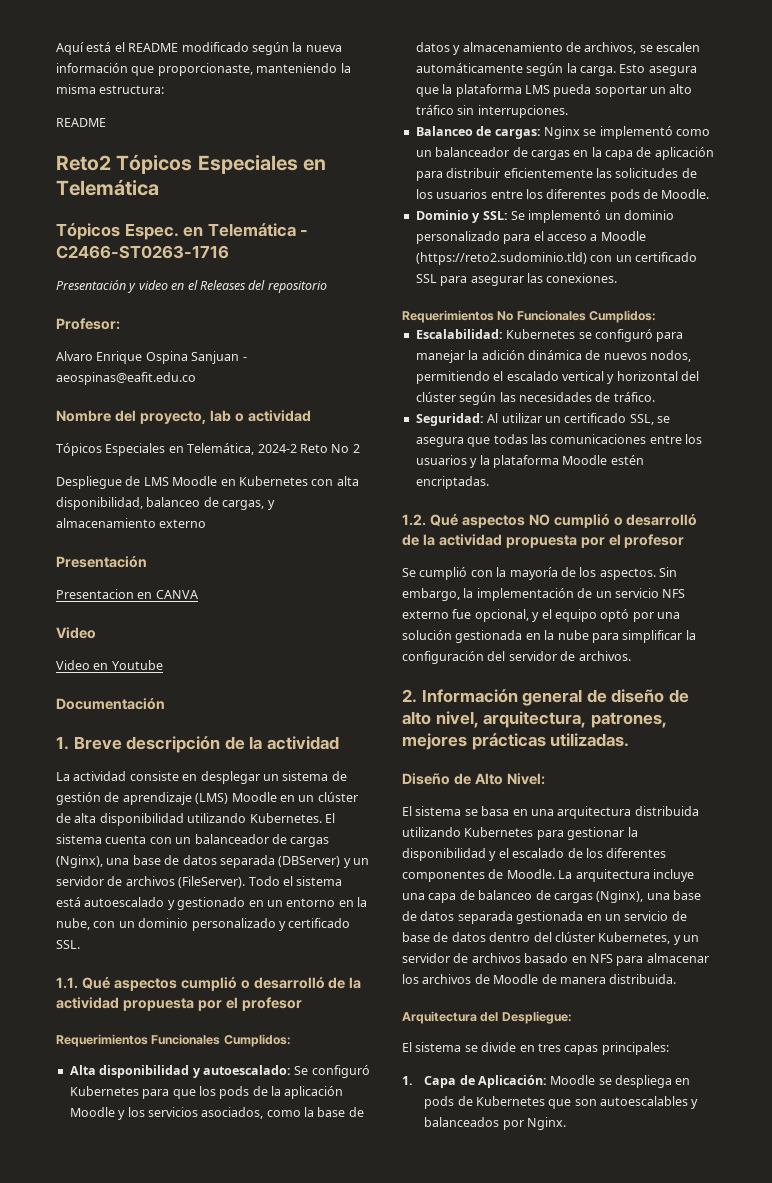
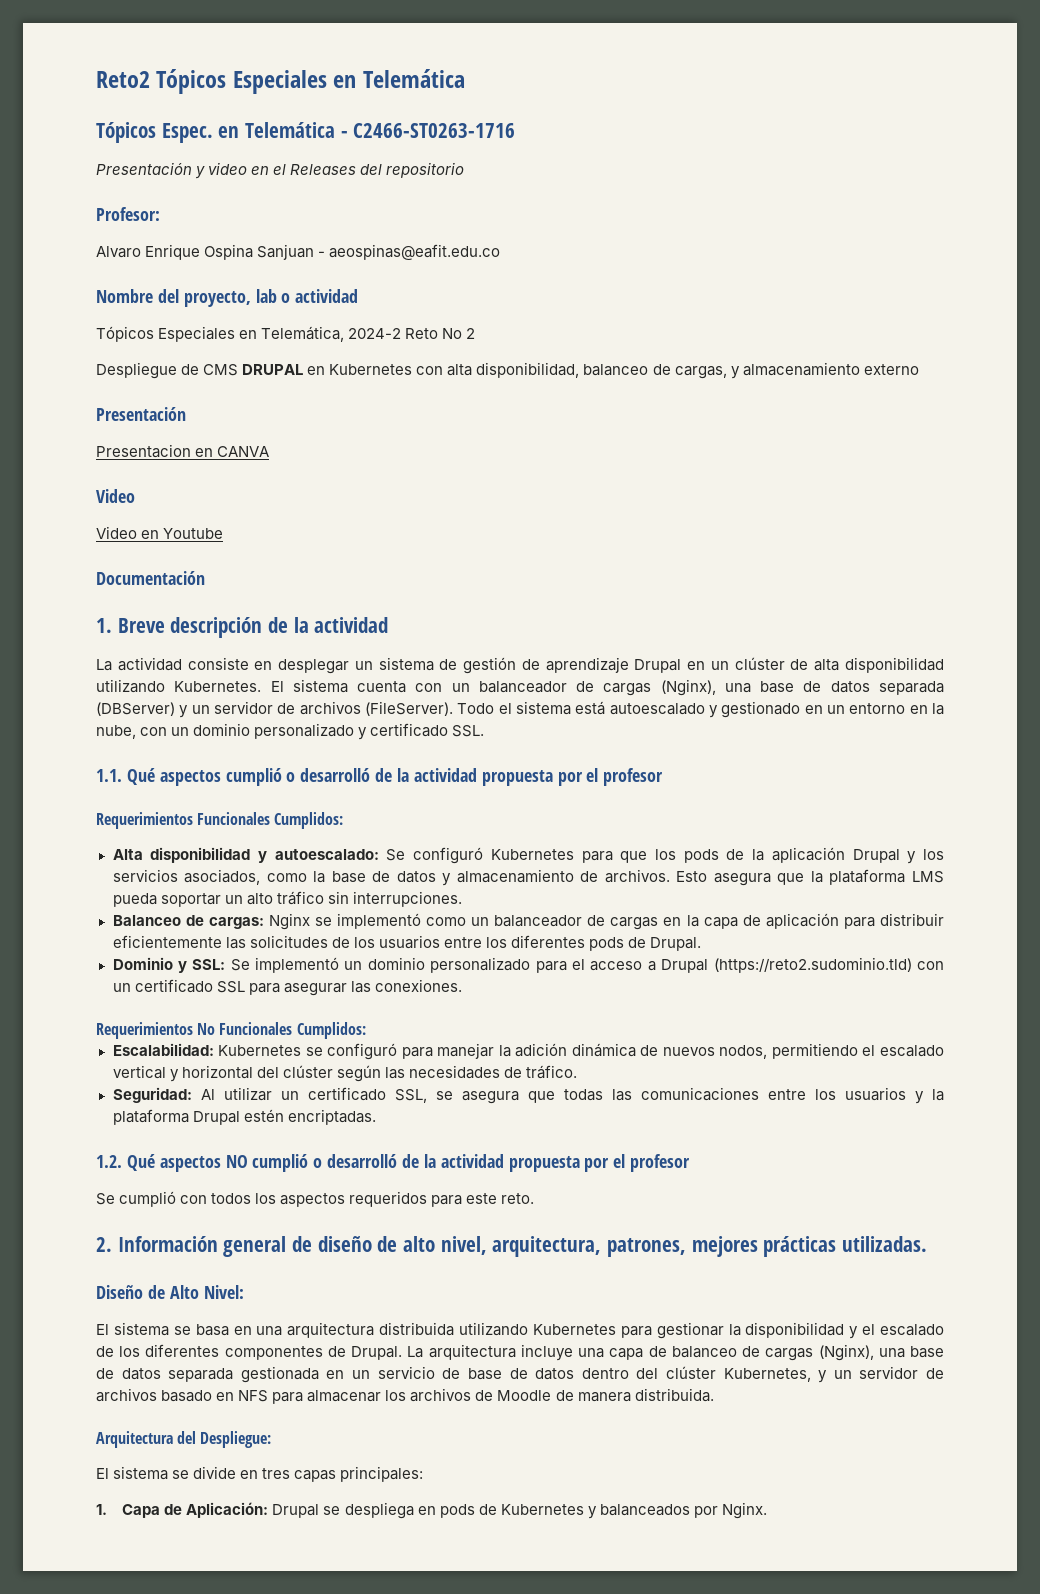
- Aquí está el README modificado según la nueva información que proporcionaste, manteniendo la misma estructura:
- README
- Despliegue de LMS Moodle en Kubernetes con alta disponibilidad, balanceo de cargas, y almacenamiento externo
+ Despliegue de CMS DRUPAL en Kubernetes con alta disponibilidad, balanceo de cargas, y almacenamiento externo
- La actividad consiste en desplegar un sistema de gestión de aprendizaje (LMS) Moodle en un clúster de alta disponibilidad utilizando Kubernetes.
+ La actividad consiste en desplegar un sistema de gestión de aprendizaje Drupal en un clúster de alta disponibilidad utilizando Kubernetes.
- Alta disponibilidad y autoescalado: Se configuró Kubernetes para que los pods de la aplicación Moodle y los servicios asociados, como la base de datos y almacenamiento de archivos, se escalen automáticamente según la carga.
+ Alta disponibilidad y autoescalado: Se configuró Kubernetes para que los pods de la aplicación Drupal y los servicios asociados, como la base de datos y almacenamiento de archivos.
- Balanceo de cargas: Nginx se implementó como un balanceador de cargas en la capa de aplicación para distribuir eficientemente las solicitudes de los usuarios entre los diferentes pods de Moodle.
+ Balanceo de cargas: Nginx se implementó como un balanceador de cargas en la capa de aplicación para distribuir eficientemente las solicitudes de los usuarios entre los diferentes pods de Drupal.
- Dominio y SSL: Se implementó un dominio personalizado para el acceso a Moodle (https://reto2.sudominio.tld) con un certificado SSL para asegurar las conexiones.
+ Dominio y SSL: Se implementó un dominio personalizado para el acceso a Drupal (https://reto2.sudominio.tld) con un certificado SSL para asegurar las conexiones.
- Seguridad: Al utilizar un certificado SSL, se asegura que todas las comunicaciones entre los usuarios y la plataforma Moodle estén encriptadas.
+ Seguridad: Al utilizar un certificado SSL, se asegura que todas las comunicaciones entre los usuarios y la plataforma Drupal estén encriptadas.
- Se cumplió con la mayoría de los aspectos. Sin embargo, la implementación de un servicio NFS externo fue opcional, y el equipo optó por una solución gestionada en la nube para simplificar la configuración del servidor de archivos.
+ Se cumplió con todos los aspectos requeridos para este reto.
- El sistema se basa en una arquitectura distribuida utilizando Kubernetes para gestionar la disponibilidad y el escalado de los diferentes componentes de Moodle.
+ El sistema se basa en una arquitectura distribuida utilizando Kubernetes para gestionar la disponibilidad y el escalado de los diferentes componentes de Drupal.
- 1. Capa de Aplicación: Moodle se despliega en pods de Kubernetes que son autoescalables y balanceados por Nginx.
+ 1. Capa de Aplicación: Drupal se despliega en pods de Kubernetes y balanceados por Nginx.

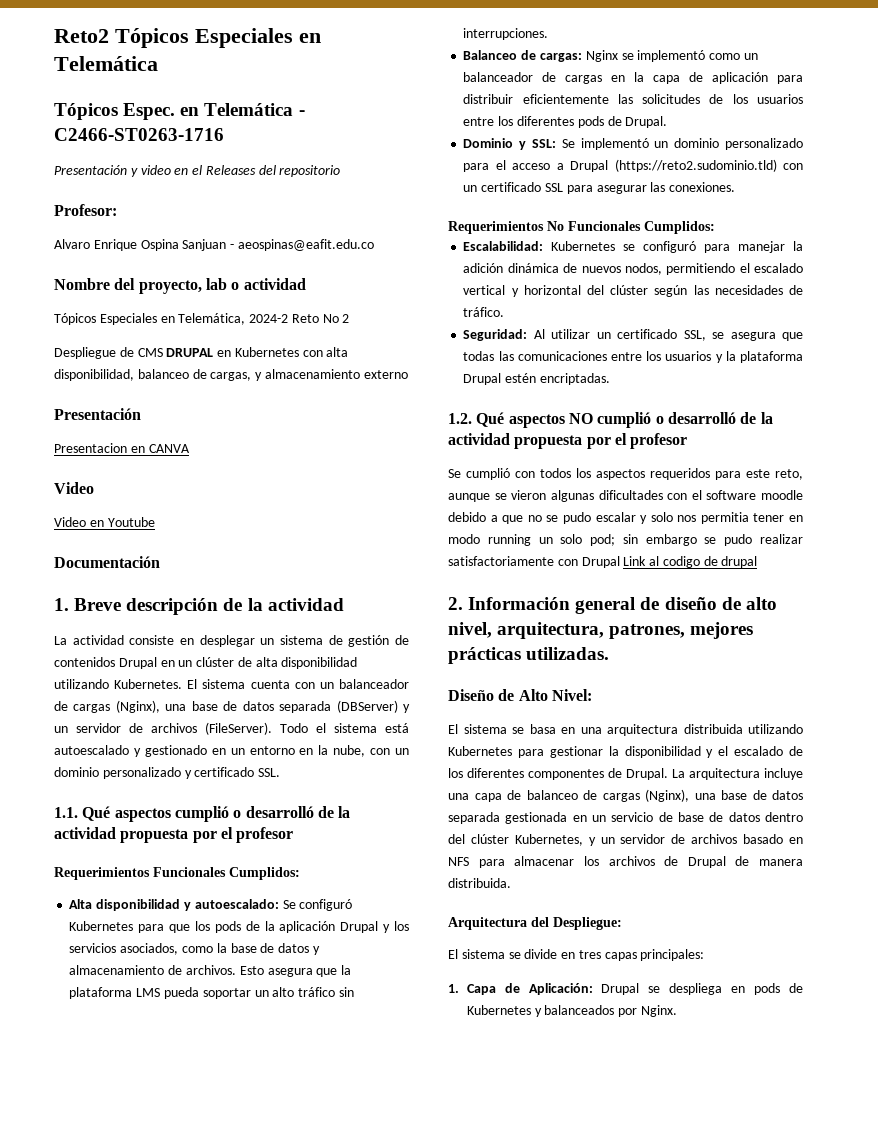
- La actividad consiste en desplegar un sistema de gestión de aprendizaje Drupal en un clúster de alta disponibilidad utilizando Kubernetes.
+ La actividad consiste en desplegar un sistema de gestión de contenidos Drupal en un clúster de alta disponibilidad utilizando Kubernetes.
- Se cumplió con todos los aspectos requeridos para este reto.
+ Se cumplió con todos los aspectos requeridos para este reto, aunque se vieron algunas dificultades con el software moodle debido a que no se pudo escalar y solo nos permitia tener en modo running un solo pod; sin embargo se pudo realizar satisfactoriamente con Drupal Link al codigo de drupal
- La arquitectura incluye una capa de balanceo de cargas (Nginx), una base de datos separada gestionada en un servicio de base de datos dentro del clúster Kubernetes, y un servidor de archivos basado en NFS para almacenar los archivos de Moodle de manera distribuida.
+ La arquitectura incluye una capa de balanceo de cargas (Nginx), una base de datos separada gestionada en un servicio de base de datos dentro del clúster Kubernetes, y un servidor de archivos basado en NFS para almacenar los archivos de Drupal de manera distribuida.

